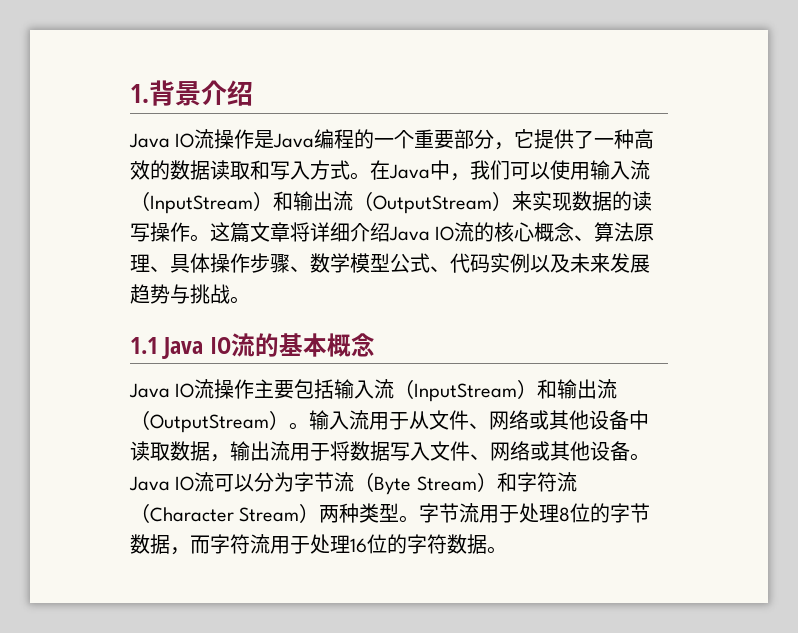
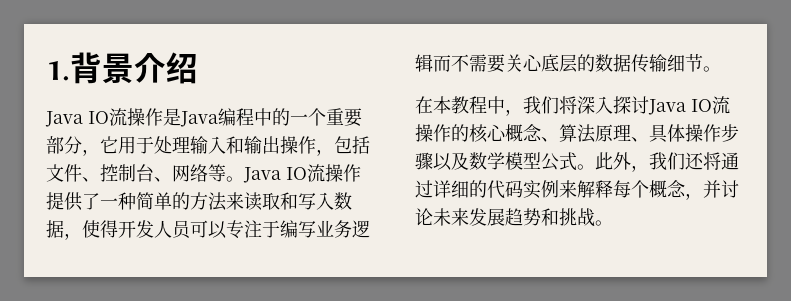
- Java IO流操作是Java编程的一个重要部分，它提供了一种高效的数据读取和写入方式。在Java中，我们可以使用输入流（InputStream）和输出流（OutputStream）来实现数据的读写操作。这篇文章将详细介绍Java IO流的核心概念、算法原理、具体操作步骤、数学模型公式、代码实例以及未来发展趋势与挑战。
+ Java IO流操作是Java编程中的一个重要部分，它用于处理输入和输出操作，包括文件、控制台、网络等。Java IO流操作提供了一种简单的方法来读取和写入数据，使得开发人员可以专注于编写业务逻辑而不需要关心底层的数据传输细节。
+ 在本教程中，我们将深入探讨Java IO流操作的核心概念、算法原理、具体操作步骤以及数学模型公式。此外，我们还将通过详细的代码实例来解释每个概念，并讨论未来发展趋势和挑战。
- 1.1 Java IO流的基本概念
- Java IO流操作主要包括输入流（InputStream）和输出流（OutputStream）。输入流用于从文件、网络或其他设备中读取数据，输出流用于将数据写入文件、网络或其他设备。Java IO流可以分为字节流（Byte Stream）和字符流（Character Stream）两种类型。字节流用于处理8位的字节数据，而字符流用于处理16位的字符数据。

